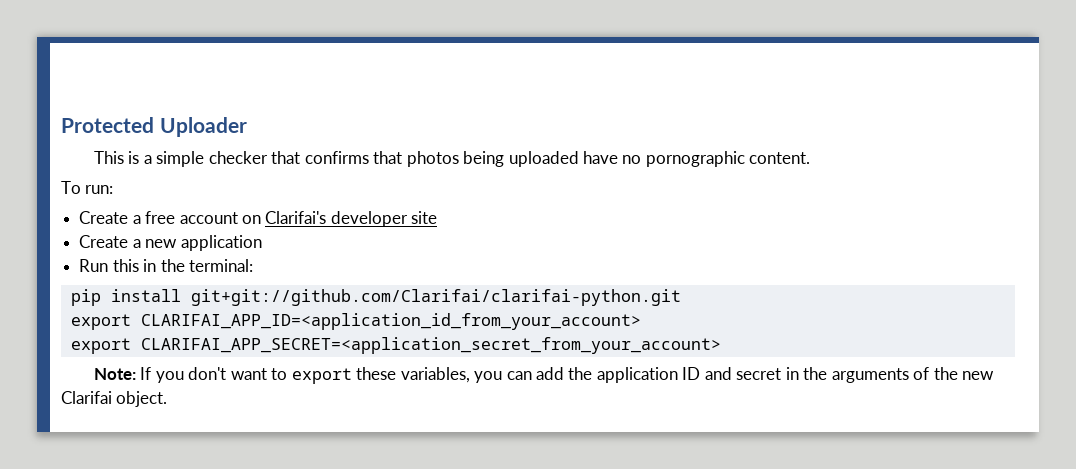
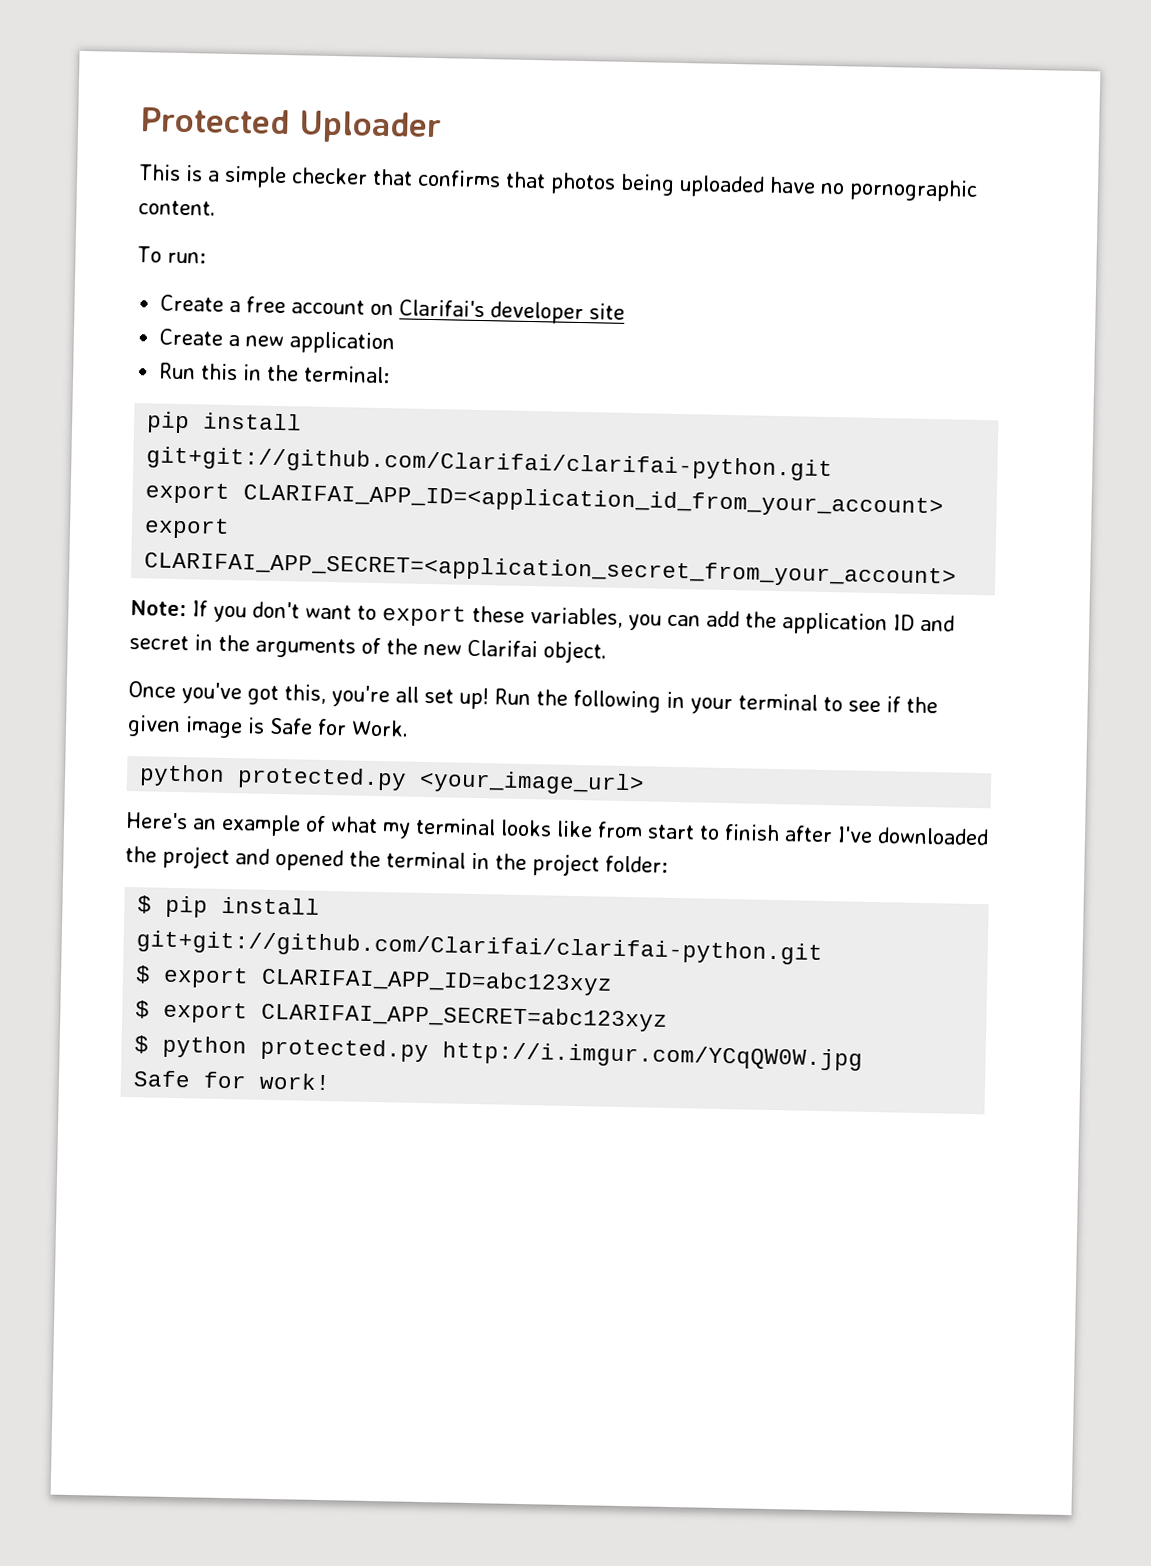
+ Once you've got this, you're all set up! Run the following in your terminal to see if the given image is Safe for Work.
+ python protected.py <your_image_url>
+ Here's an example of what my terminal looks like from start to finish after I've downloaded the project and opened the terminal in the project folder:
+ $ pip install git+git://github.com/Clarifai/clarifai-python.git
+ $ export CLARIFAI_APP_ID=abc123xyz
+ $ export CLARIFAI_APP_SECRET=abc123xyz
+ $ python protected.py http://i.imgur.com/YCqQW0W.jpg
+ Safe for work!

